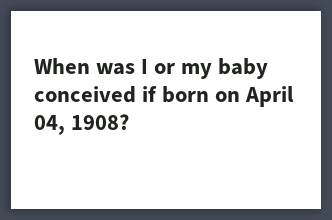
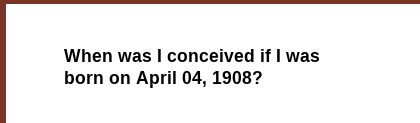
- When was I or my baby conceived if born on April 04, 1908?
+ When was I conceived if I was born on April 04, 1908?

